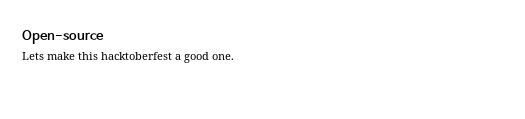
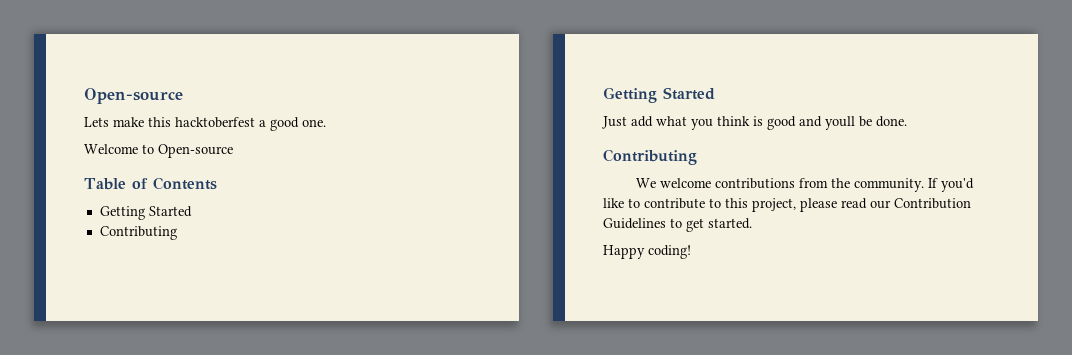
+ Welcome to Open-source
+ Table of Contents
+ Getting Started
+ Contributing
+ Getting Started
+ Just add what you think is good and youll be done.
+ Contributing
+ We welcome contributions from the community. If you'd like to contribute to this project, please read our Contribution Guidelines to get started.
+ Happy coding!

